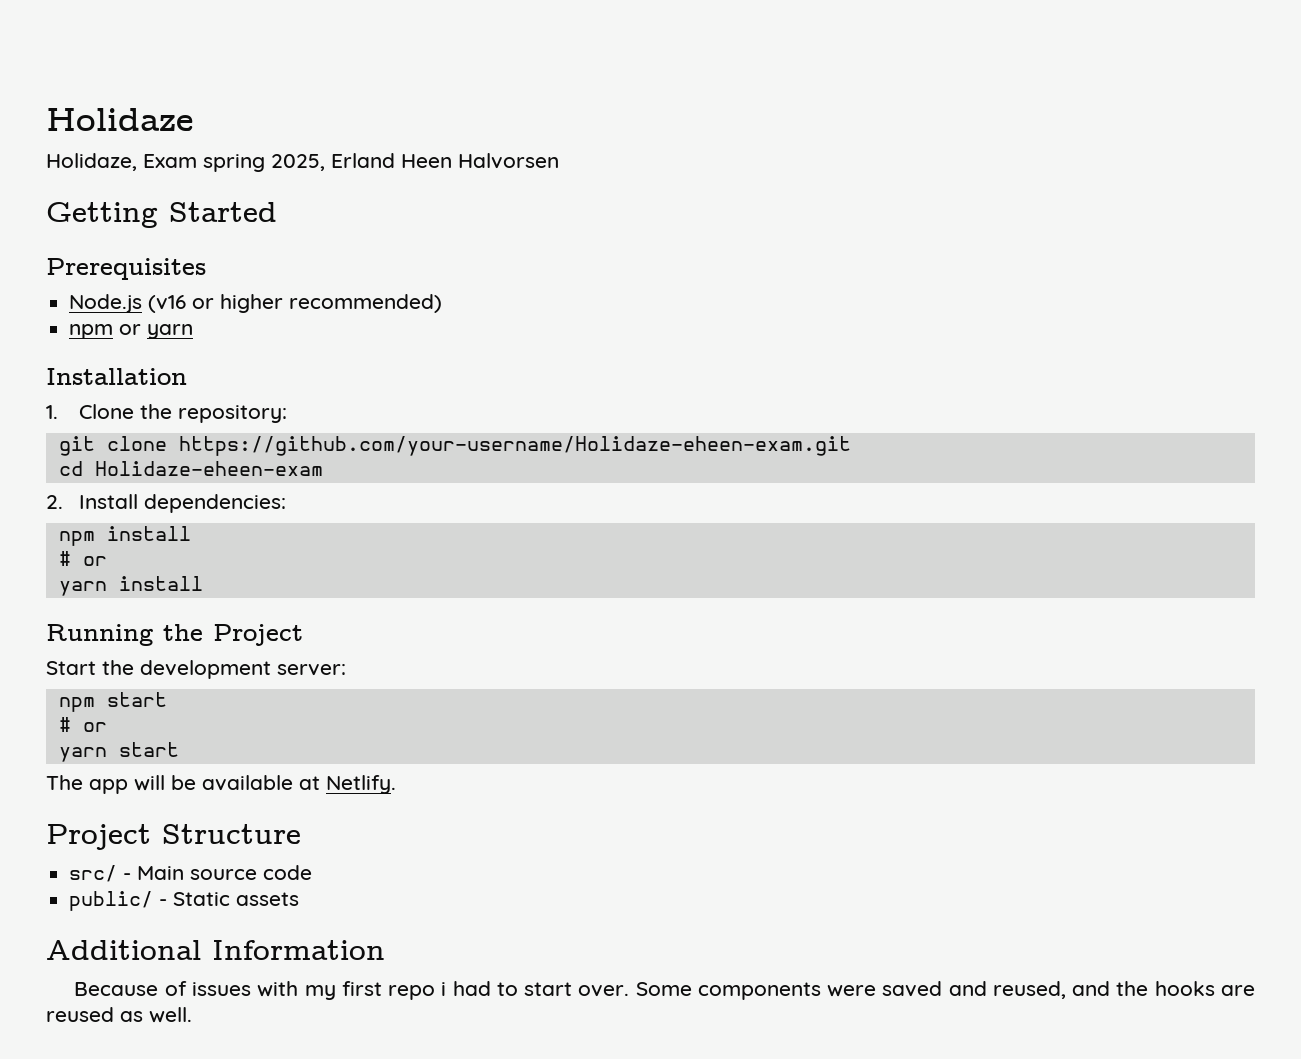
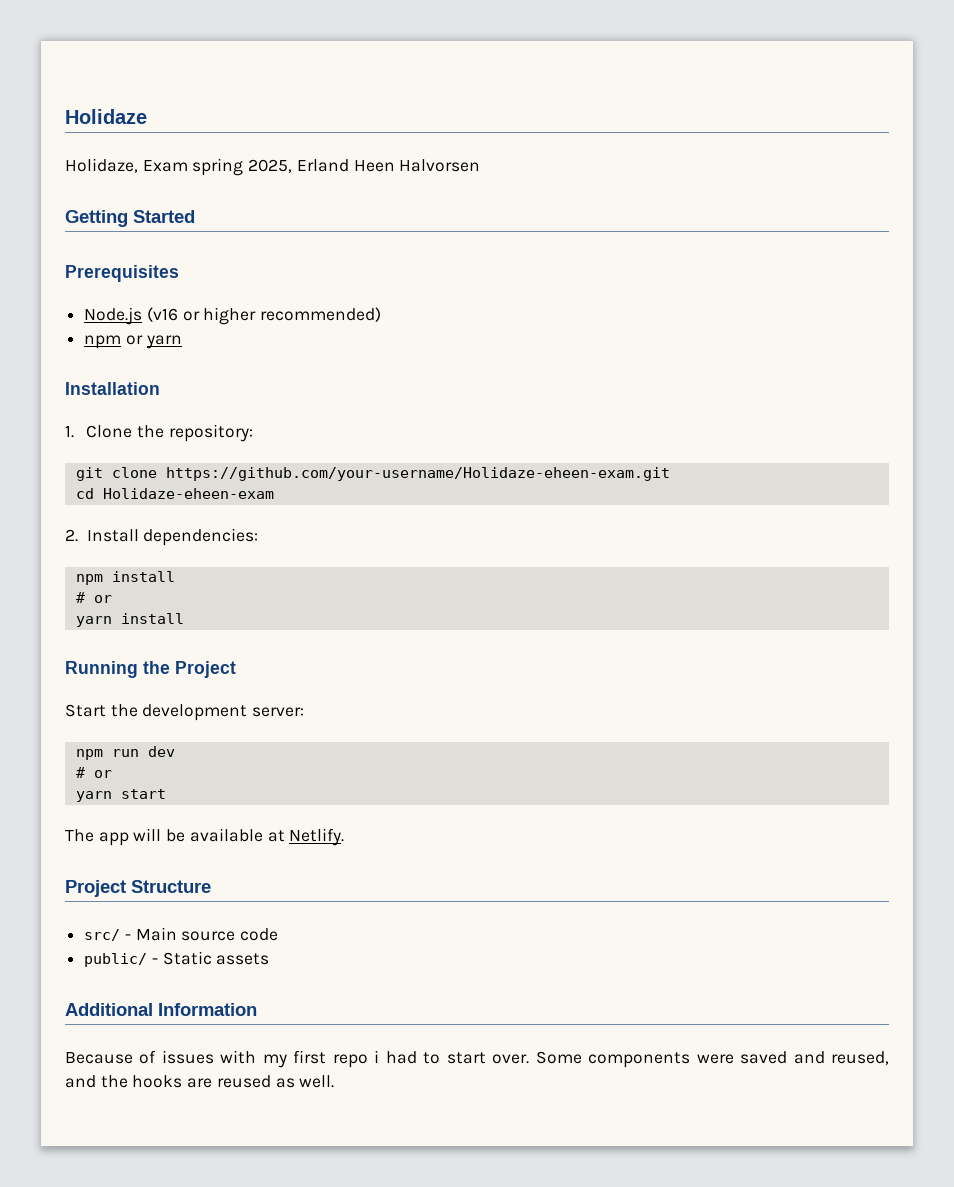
- npm start
+ npm run dev

